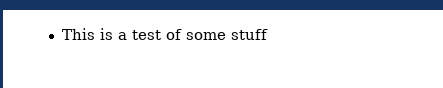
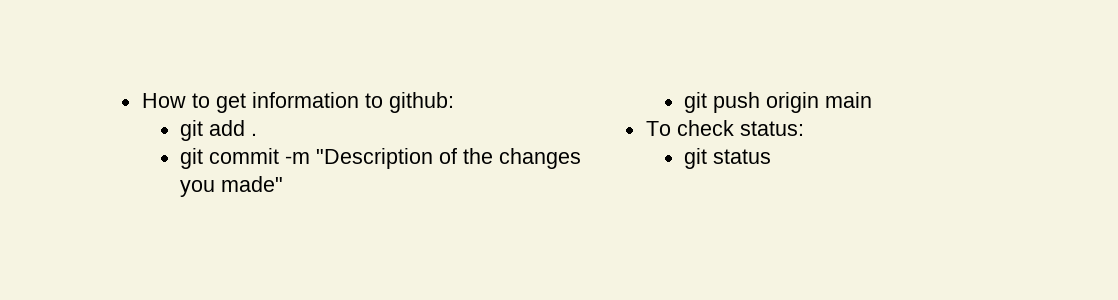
- This is a test of some stuff
+ How to get information to github:
+ git add .
+ git commit -m "Description of the changes you made"
+ git push origin main
+ To check status:
+ git status

